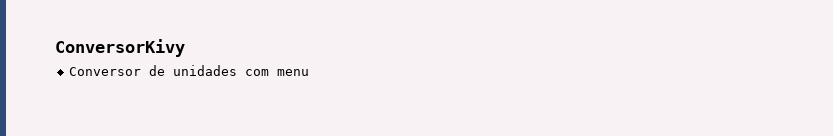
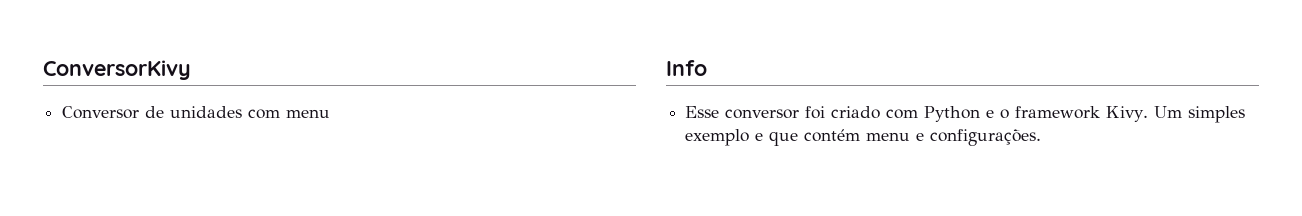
+ Info
+ Esse conversor foi criado com Python e o framework Kivy. Um simples exemplo e que contém menu e configurações.

